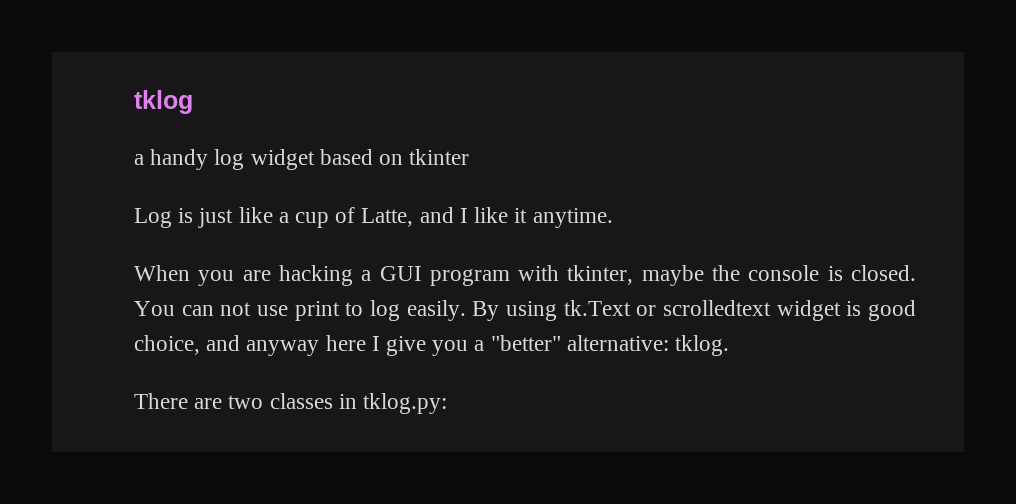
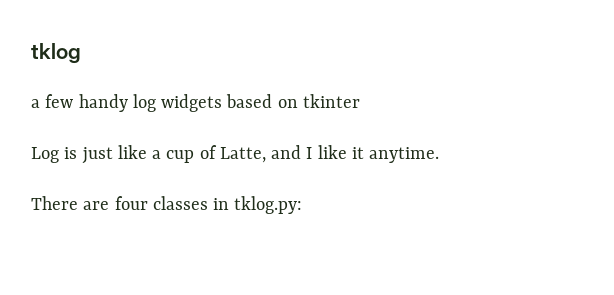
- a handy log widget based on tkinter
+ a few handy log widgets based on tkinter
- When you are hacking a GUI program with tkinter, maybe the console is closed. You can not use print to log easily. By using tk.Text or scrolledtext widget is good choice, and anyway here I give you a "better" alternative: tklog.
- There are two classes in tklog.py:
+ There are four classes in tklog.py:

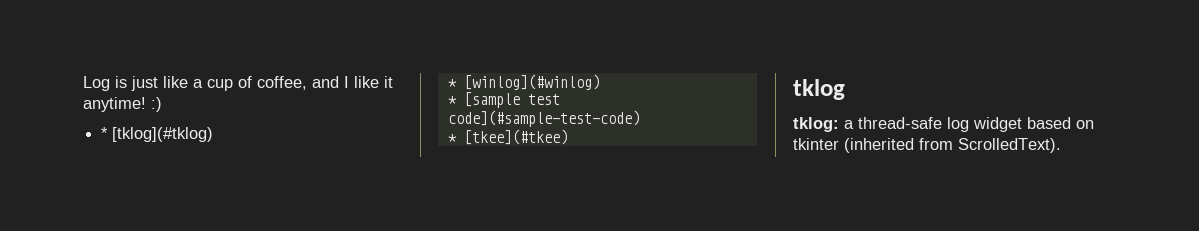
- tklog
- a few handy log widgets based on tkinter
- Log is just like a cup of Latte, and I like it anytime.
- There are four classes in tklog.py:
+ Log is just like a cup of coffee, and I like it anytime! :)
+ * [tklog](#tklog)
+ * [winlog](#winlog)
+ * [sample test code](#sample-test-code)
+ * [tkee](#tkee)
+ tklog
+ tklog: a thread-safe log widget based on tkinter (inherited from ScrolledText).

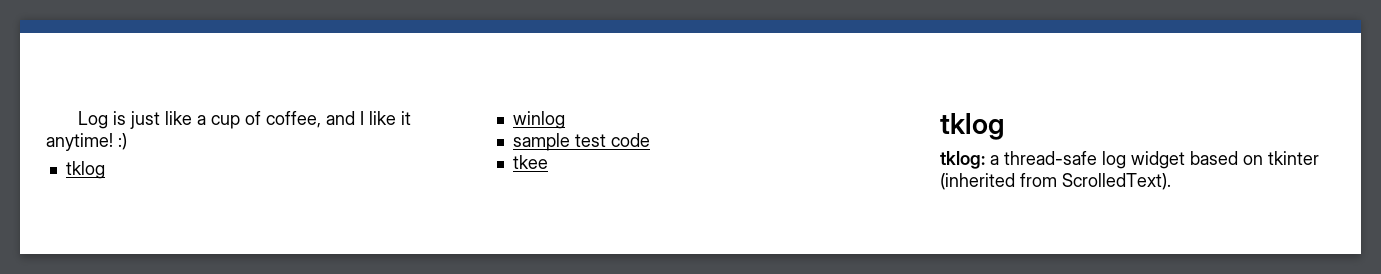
  Log is just like a cup of coffee, and I like it anytime! :)
- * [tklog](#tklog)
- * [winlog](#winlog)
- * [sample test code](#sample-test-code)
- * [tkee](#tkee)
+ tklog
+ winlog
+ sample test code
+ tkee

